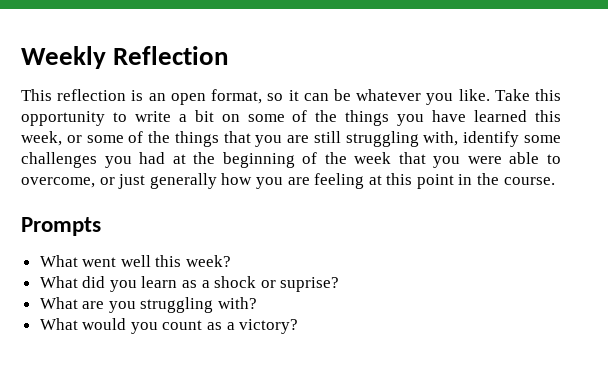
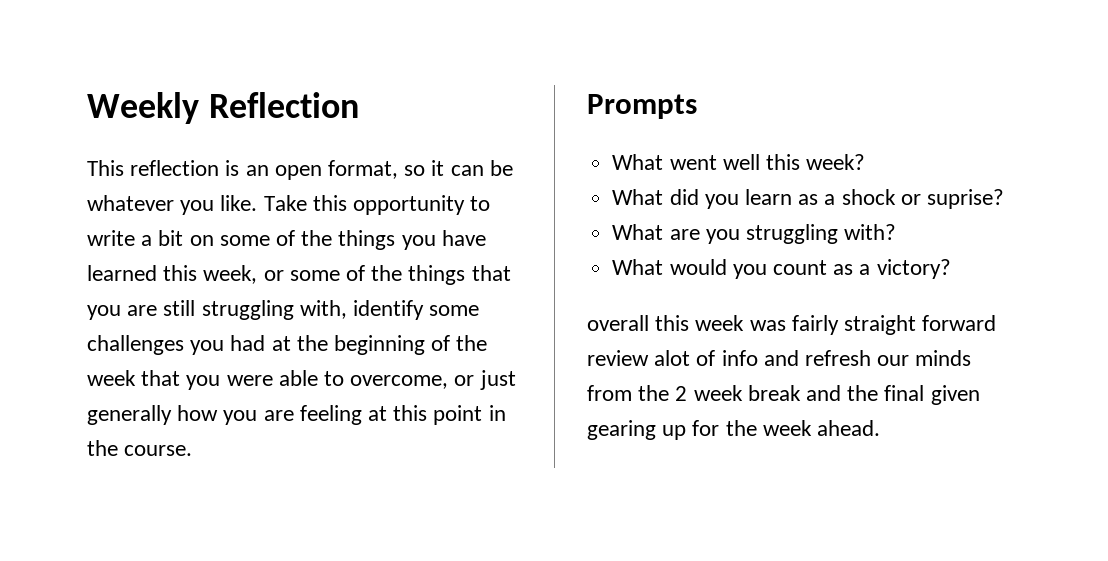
+ overall this week was fairly straight forward review alot of info and refresh our minds from the 2 week break and the final given gearing up for the week ahead.

